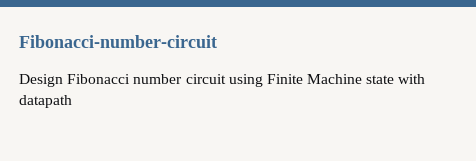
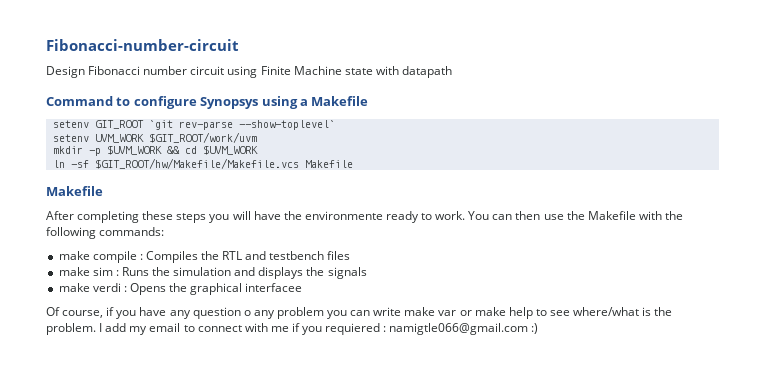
+ Command to configure Synopsys using a Makefile
+ setenv GIT_ROOT `git rev-parse --show-toplevel`
+ setenv UVM_WORK $GIT_ROOT/work/uvm
+ mkdir -p $UVM_WORK && cd $UVM_WORK
+ ln -sf $GIT_ROOT/hw/Makefile/Makefile.vcs Makefile
+ Makefile
+ After completing these steps you will have the environmente ready to work. You can then use the Makefile with the following commands:
+ make compile : Compiles the RTL and testbench files
+ make sim : Runs the simulation and displays the signals
+ make verdi : Opens the graphical interfacee
+ Of course, if you have any question o any problem you can write make var or make help to see where/what is the problem. I add my email to connect with me if you requiered : namigtle066@gmail.com :)

